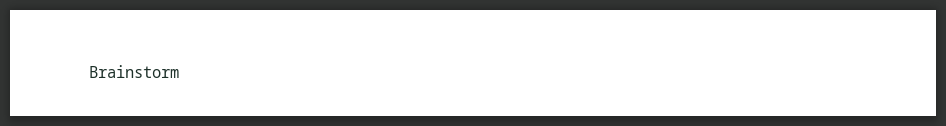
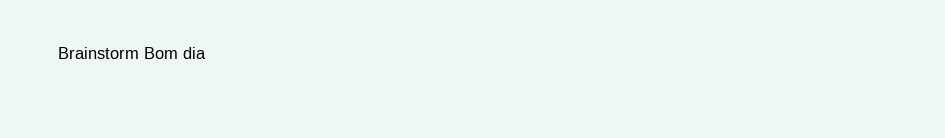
- Brainstorm
+ Brainstorm Bom dia

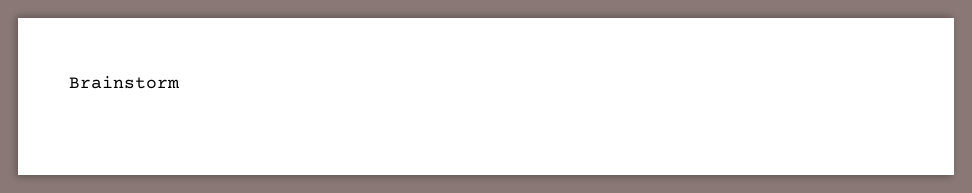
- Brainstorm Bom dia
+ Brainstorm

